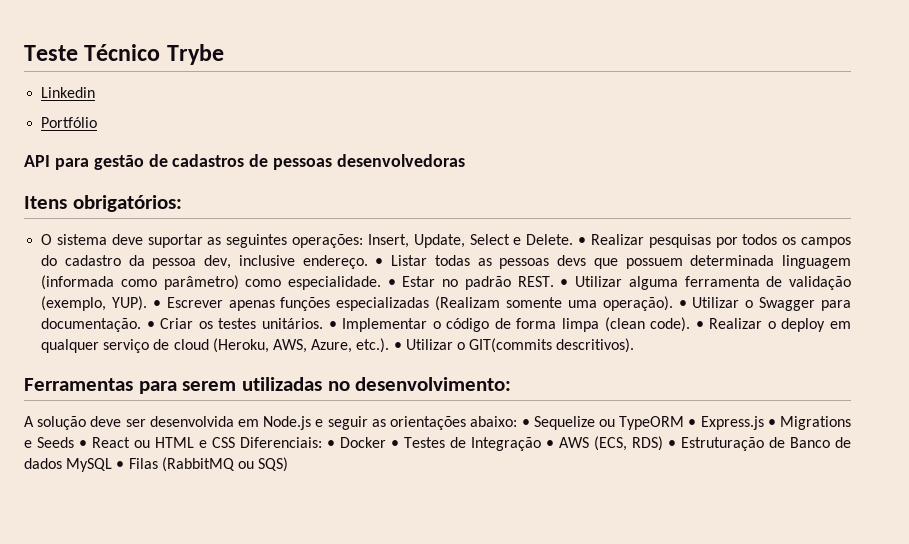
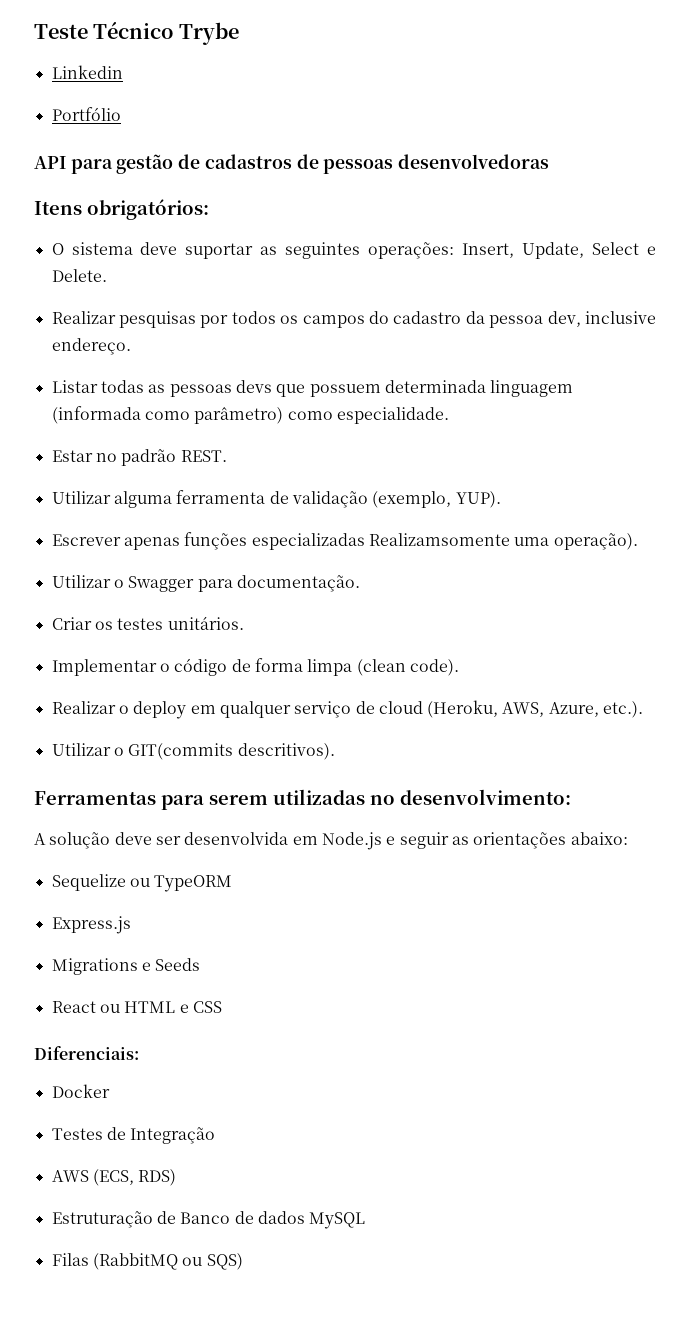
- Insert, Update, Select e Delete. • Realizar pesquisas por todos os campos do cadastro da pessoa dev, inclusive endereço. • Listar todas as pessoas devs que possuem determinada linguagem (informada como parâmetro) como especialidade. • Estar no padrão REST. • Utilizar alguma ferramenta de validação (exemplo, YUP). • Escrever apenas funções especializadas (Realizam somente uma operação). • Utilizar o Swagger para documentação. • Criar os testes unitários. • Implementar o código de forma limpa (clean code). • Realizar o deploy em qualquer serviço de cloud (Heroku, AWS, Azure, etc.). • Utilizar o GIT(commits descritivos).
+ Insert, Update, Select e Delete.
+ Realizar pesquisas por todos os campos do cadastro da pessoa dev, inclusive endereço.
+ Listar todas as pessoas devs que possuem determinada linguagem (informada como parâmetro) como especialidade.
+ Estar no padrão REST.
+ Utilizar alguma ferramenta de validação (exemplo, YUP).
+ Escrever apenas funções especializadas Realizamsomente uma operação).
+ Utilizar o Swagger para documentação.
+ Criar os testes unitários.
+ Implementar o código de forma limpa (clean code).
+ Realizar o deploy em qualquer serviço de cloud (Heroku, AWS, Azure, etc.).
+ Utilizar o GIT(commits descritivos).
- A solução deve ser desenvolvida em Node.js e seguir as orientações abaixo: • Sequelize ou TypeORM • Express.js • Migrations e Seeds • React ou HTML e CSS Diferenciais: • Docker • Testes de Integração • AWS (ECS, RDS) • Estruturação de Banco de dados MySQL • Filas (RabbitMQ ou SQS)
+ A solução deve ser desenvolvida em Node.js e seguir as orientações abaixo:
+ Sequelize ou TypeORM
+ Express.js
+ Migrations e Seeds
+ React ou HTML e CSS
+ Diferenciais:
+ Docker
+ Testes de Integração
+ AWS (ECS, RDS)
+ Estruturação de Banco de dados MySQL
+ Filas (RabbitMQ ou SQS)

